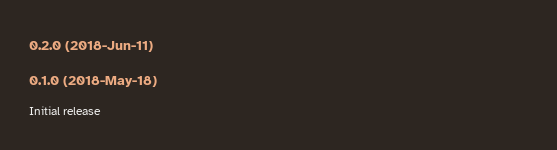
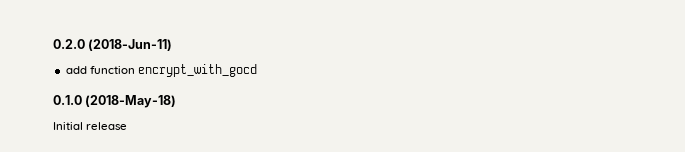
+ add function encrypt_with_gocd

